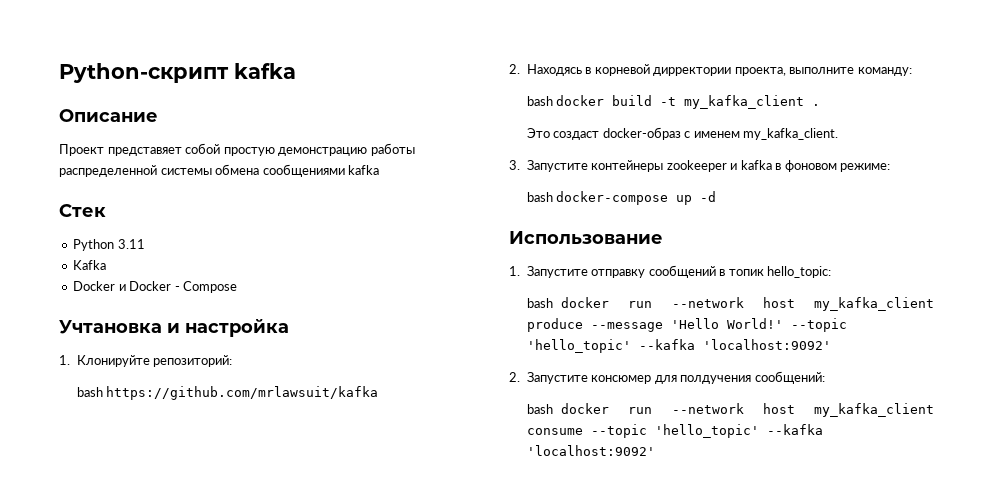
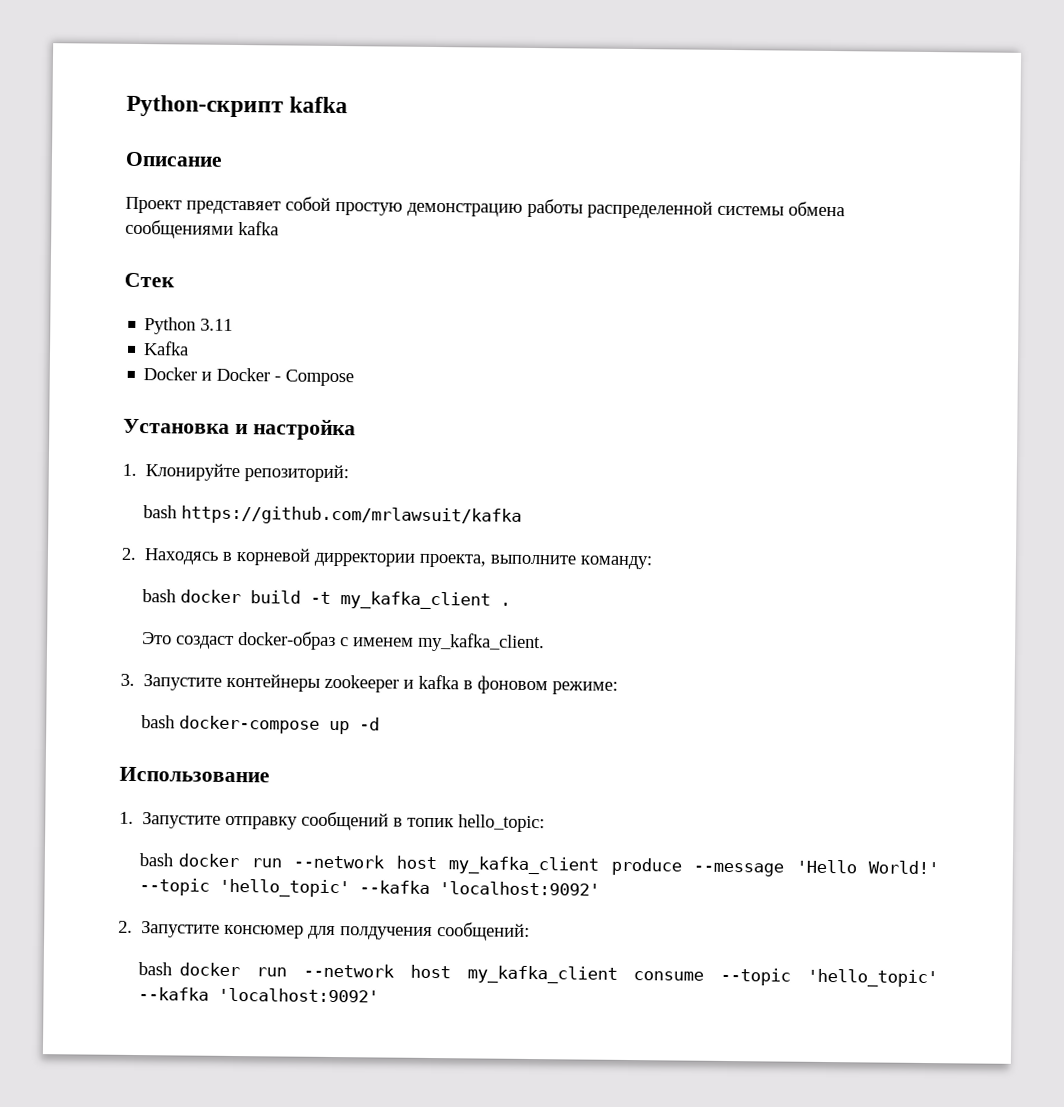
- Учтановка и настройка
+ Уcтановка и настройка

